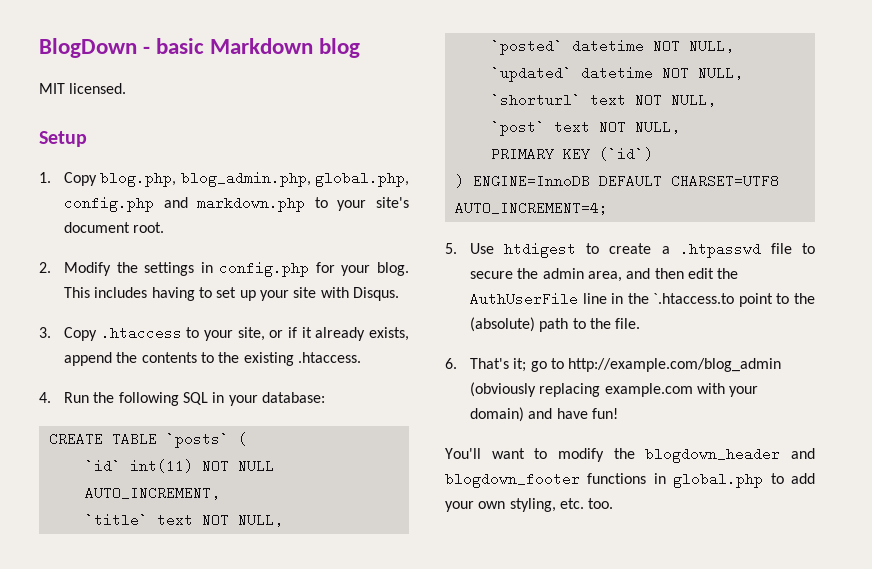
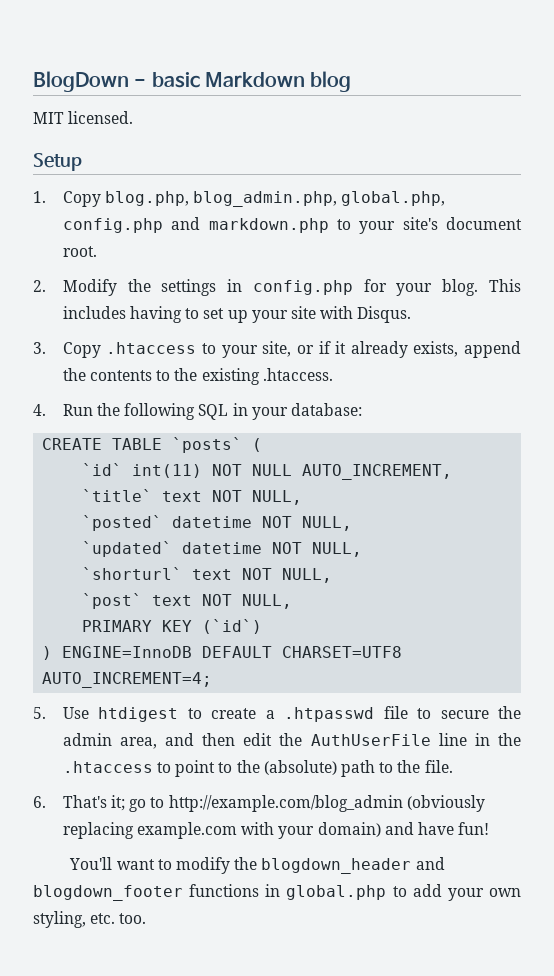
- 5. Use htdigest to create a .htpasswd file to secure the admin area, and then edit the AuthUserFile line in the `.htaccess.to point to the (absolute) path to the file.
+ 5. Use htdigest to create a .htpasswd file to secure the admin area, and then edit the AuthUserFile line in the .htaccess to point to the (absolute) path to the file.

